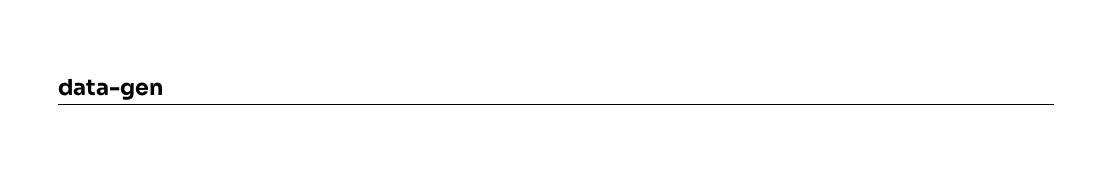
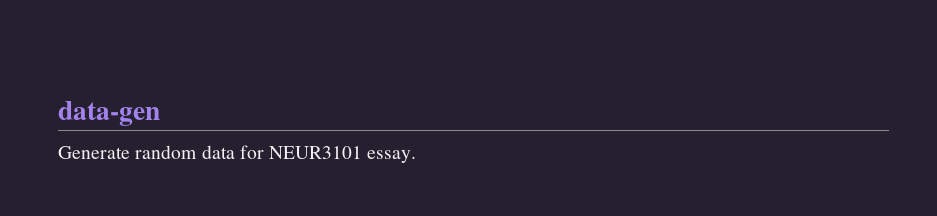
+ Generate random data for NEUR3101 essay.

